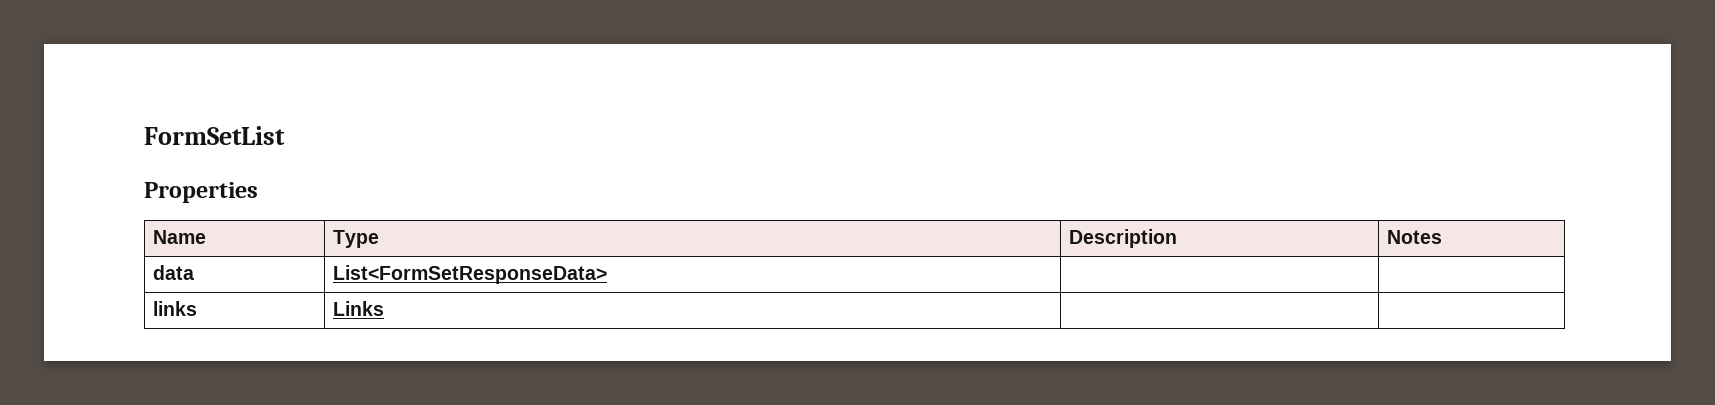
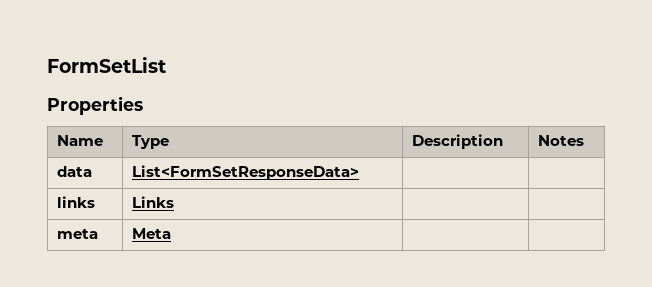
+ meta | Meta | |

